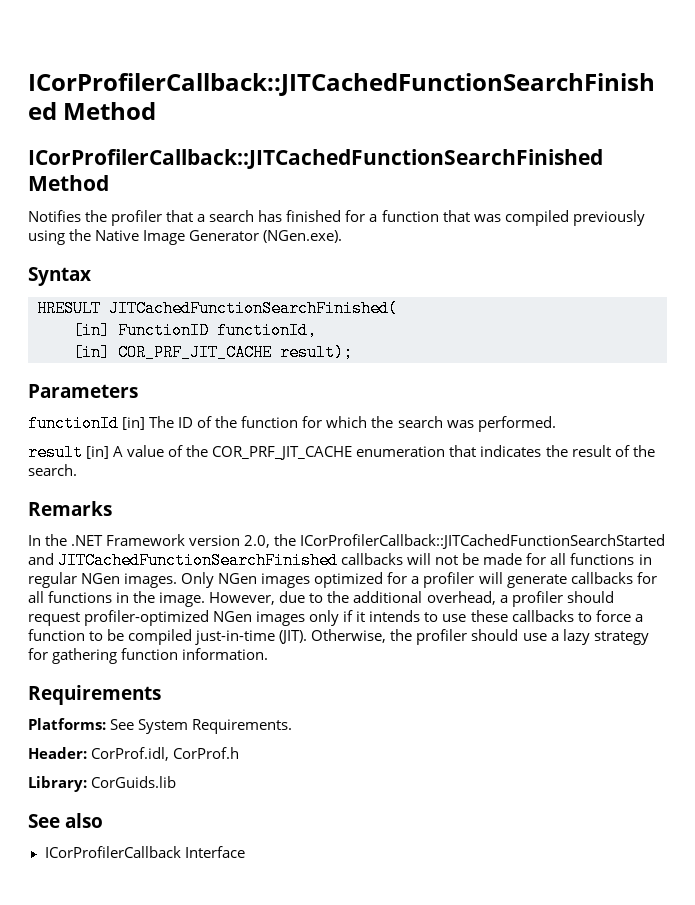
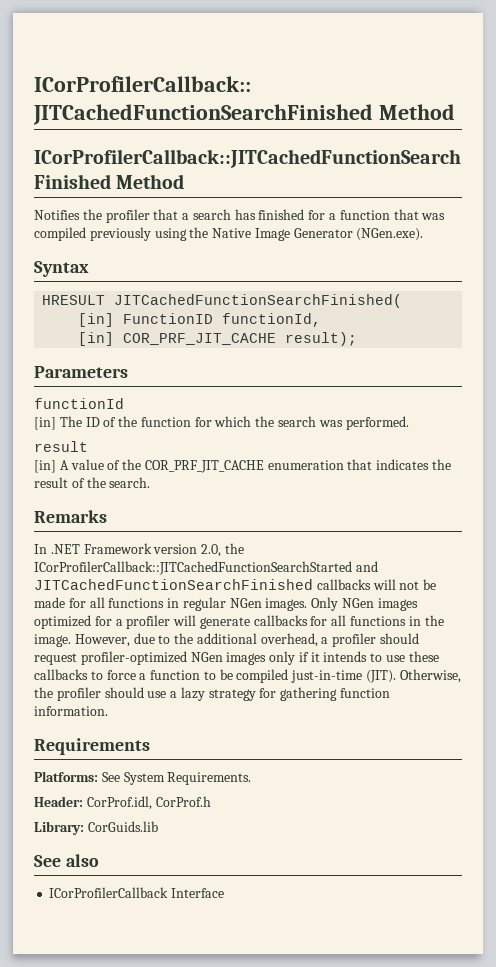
- functionId [in] The ID of the function for which the search was performed.
- result [in] A value of the COR_PRF_JIT_CACHE enumeration that indicates the result of the search.
+ functionId
+ [in] The ID of the function for which the search was performed.
+ result
+ [in] A value of the COR_PRF_JIT_CACHE enumeration that indicates the result of the search.
- In the .NET Framework version 2.0, the ICorProfilerCallback::JITCachedFunctionSearchStarted and JITCachedFunctionSearchFinished callbacks will not be made for all functions in regular NGen images.
+ In .NET Framework version 2.0, the ICorProfilerCallback::JITCachedFunctionSearchStarted and JITCachedFunctionSearchFinished callbacks will not be made for all functions in regular NGen images.

